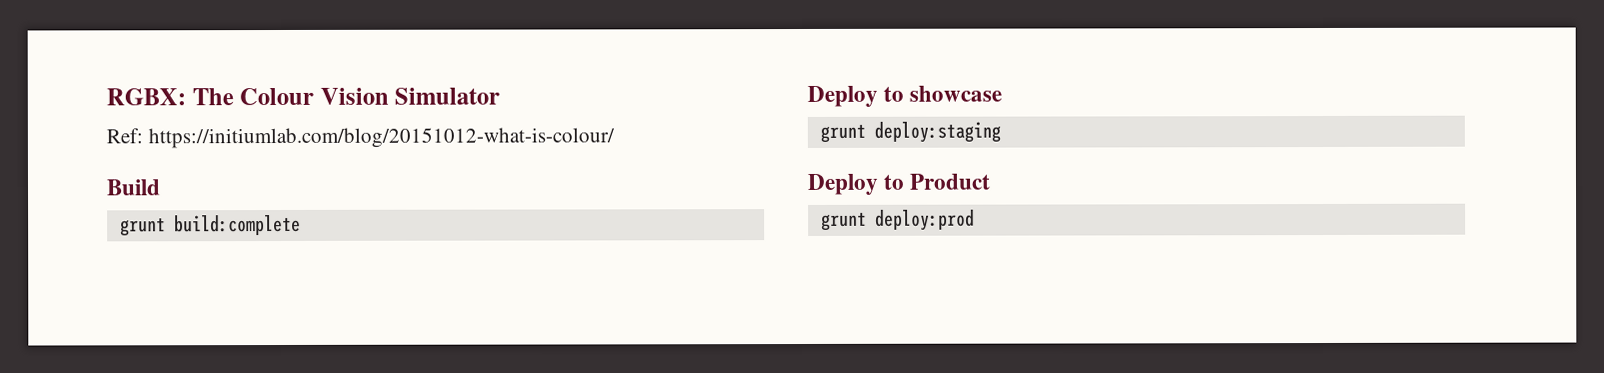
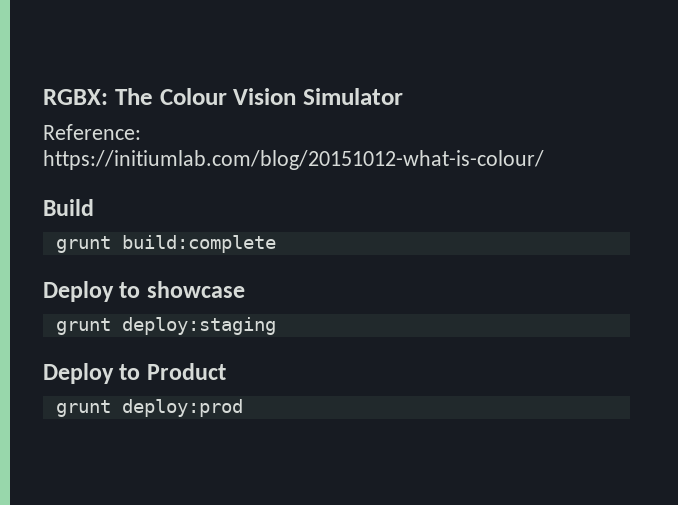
- Ref: https://initiumlab.com/blog/20151012-what-is-colour/
+ Reference: https://initiumlab.com/blog/20151012-what-is-colour/

